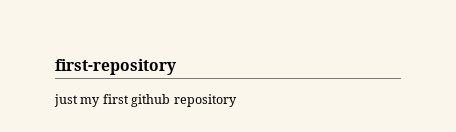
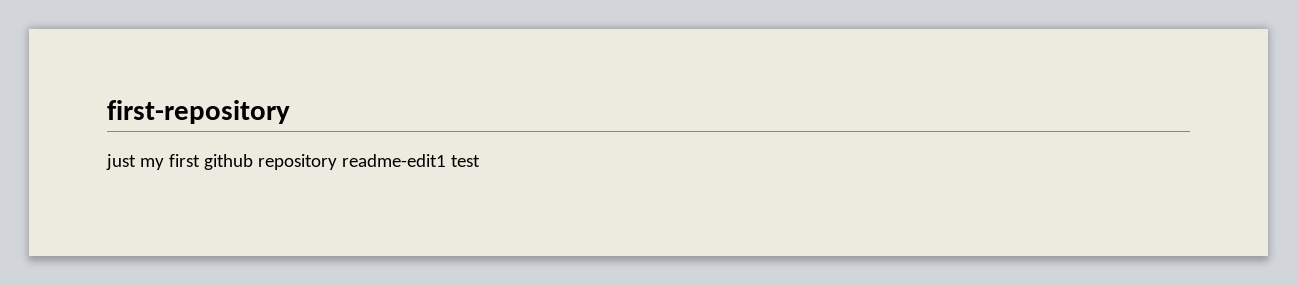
- just my first github repository
+ just my first github repository readme-edit1 test

